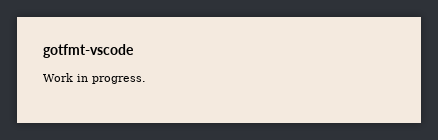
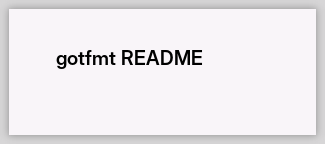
- gotfmt-vscode
- Work in progress.
+ gotfmt README

